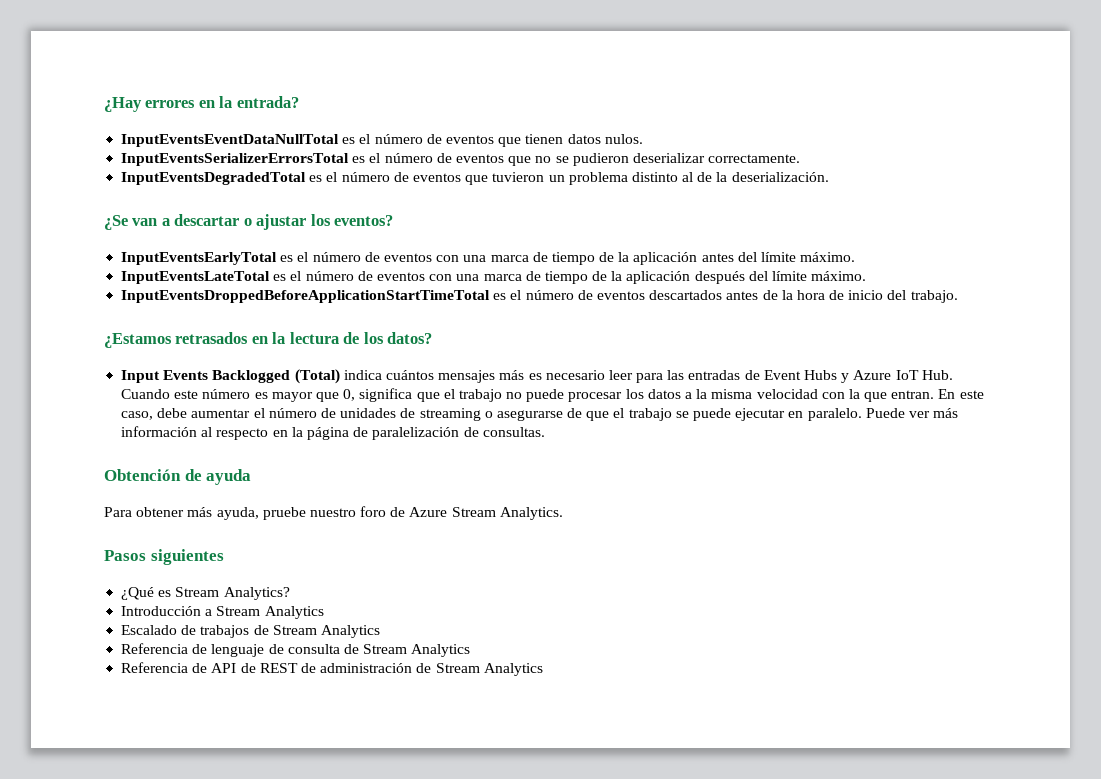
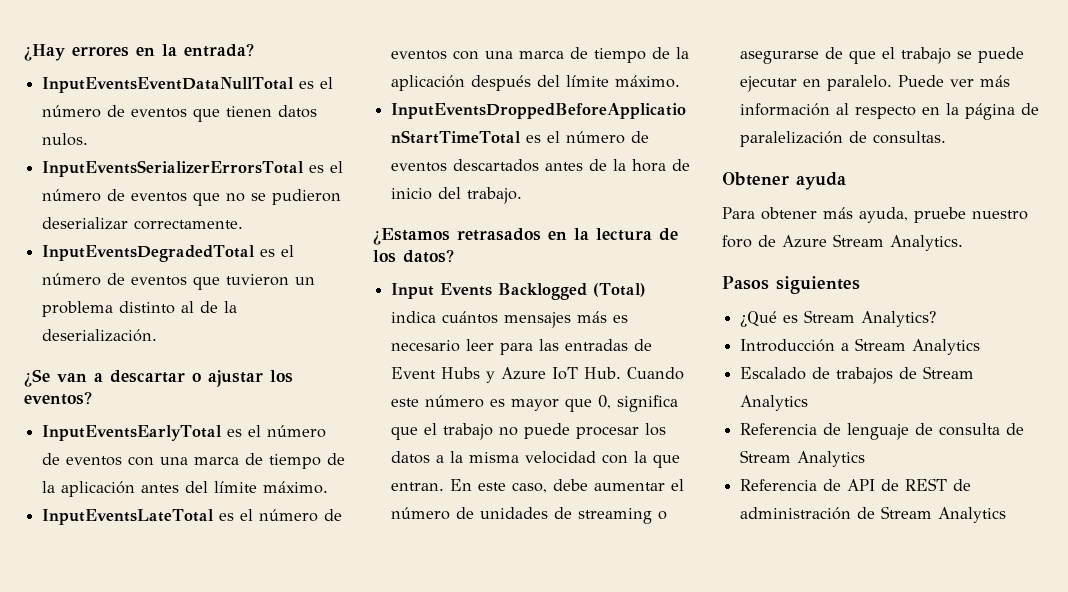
- Obtención de ayuda
+ Obtener ayuda

